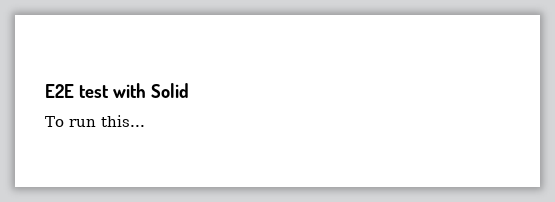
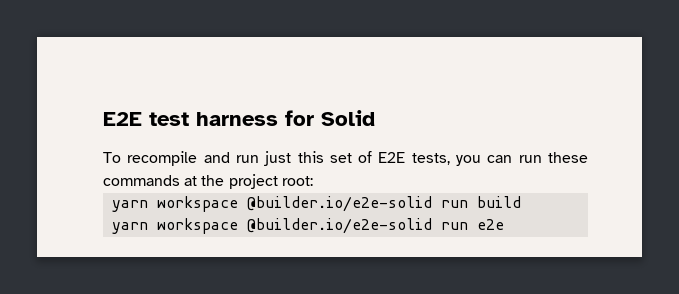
- E2E test with Solid
+ E2E test harness for Solid
- To run this...
+ To recompile and run just this set of E2E tests, you can run these commands at the project root:
+ yarn workspace @builder.io/e2e-solid run build
+ yarn workspace @builder.io/e2e-solid run e2e

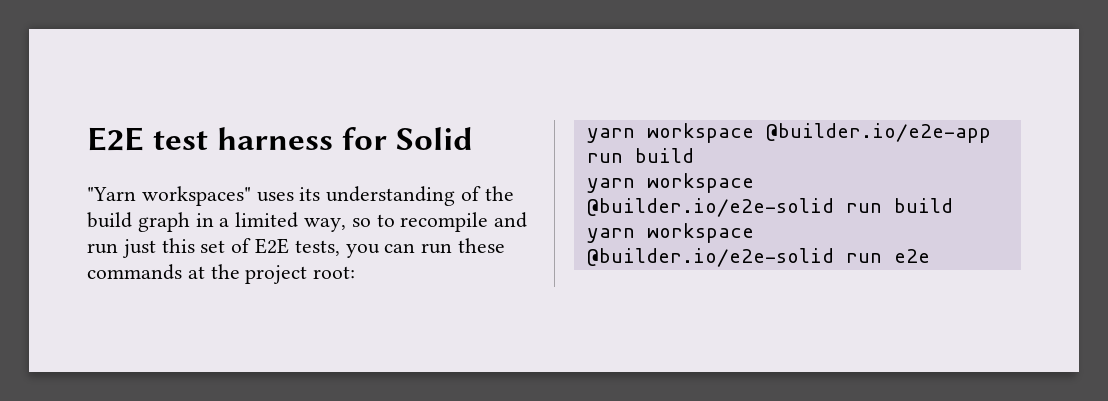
- To recompile and run just this set of E2E tests, you can run these commands at the project root:
+ "Yarn workspaces" uses its understanding of the build graph in a limited way, so to recompile and run just this set of E2E tests, you can run these commands at the project root:
+ yarn workspace @builder.io/e2e-app run build

